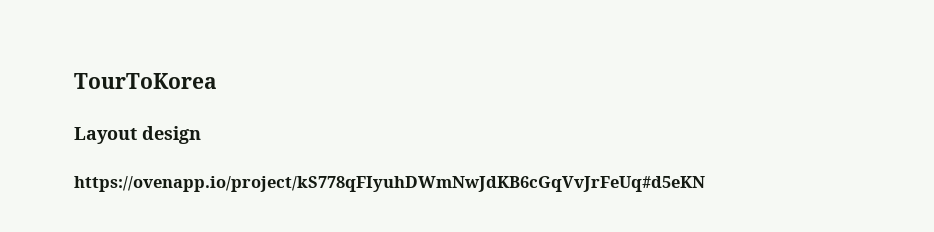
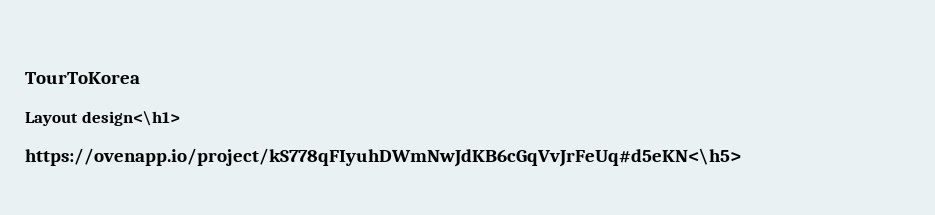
- Layout design
- https://ovenapp.io/project/kS778qFIyuhDWmNwJdKB6cGqVvJrFeUq#d5eKN
+ Layout design<\h1>
+ https://ovenapp.io/project/kS778qFIyuhDWmNwJdKB6cGqVvJrFeUq#d5eKN<\h5>

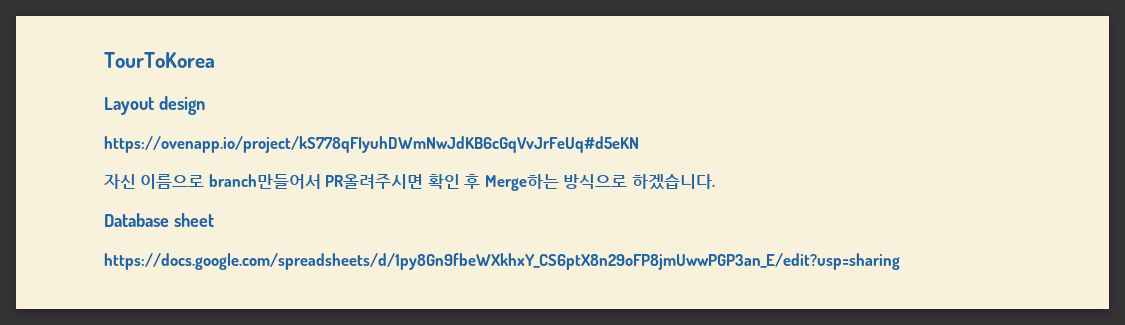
- Layout design<\h1>
- https://ovenapp.io/project/kS778qFIyuhDWmNwJdKB6cGqVvJrFeUq#d5eKN<\h5>
+ Layout design
+ https://ovenapp.io/project/kS778qFIyuhDWmNwJdKB6cGqVvJrFeUq#d5eKN
+ 자신 이름으로 branch만들어서 PR올려주시면 확인 후 Merge하는 방식으로 하겠습니다.
+ Database sheet
+ https://docs.google.com/spreadsheets/d/1py8Gn9fbeWXkhxY_CS6ptX8n29oFP8jmUwwPGP3an_E/edit?usp=sharing

